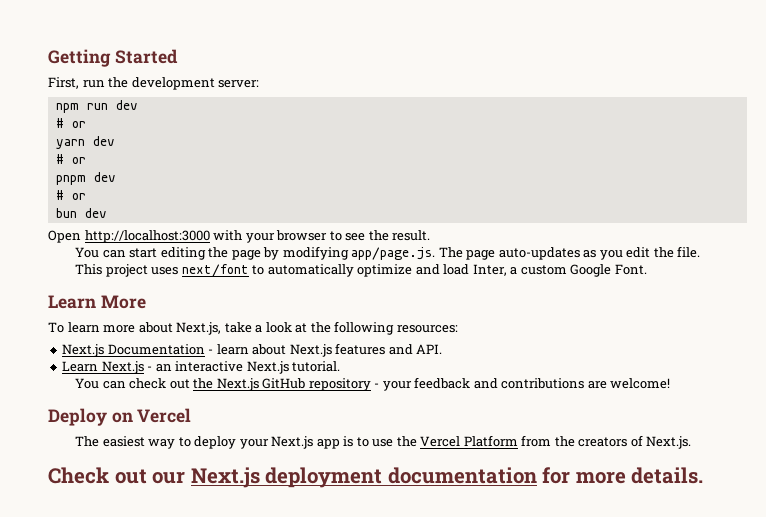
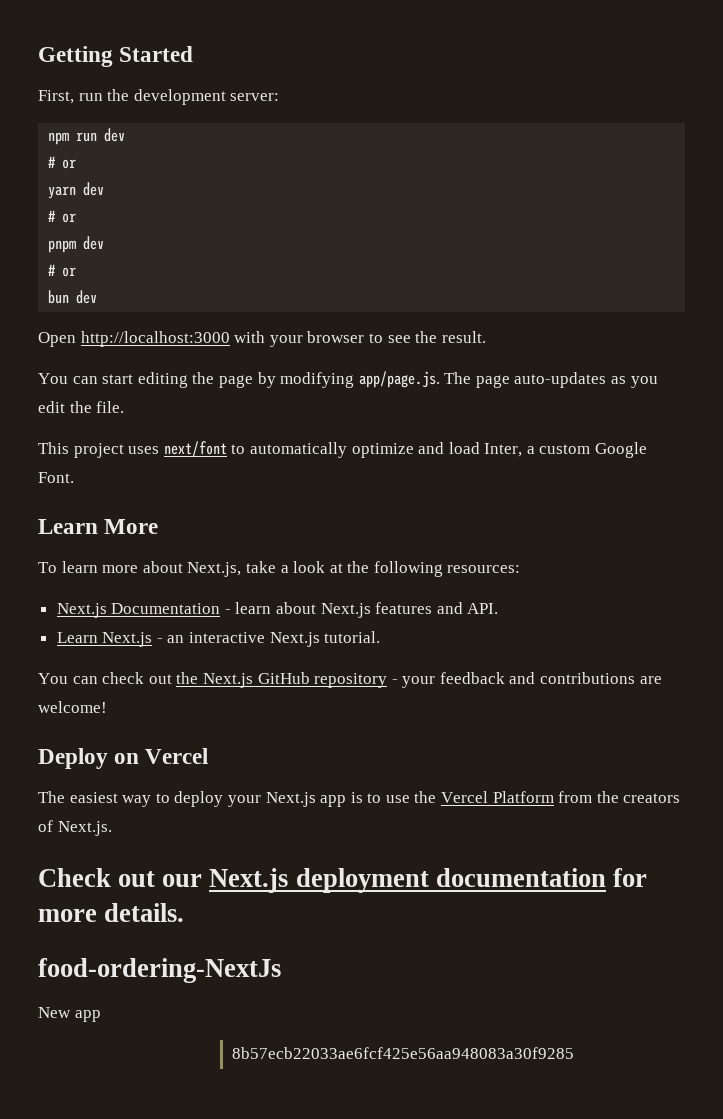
+ food-ordering-NextJs
+ New app
+ 8b57ecb22033ae6fcf425e56aa948083a30f9285

